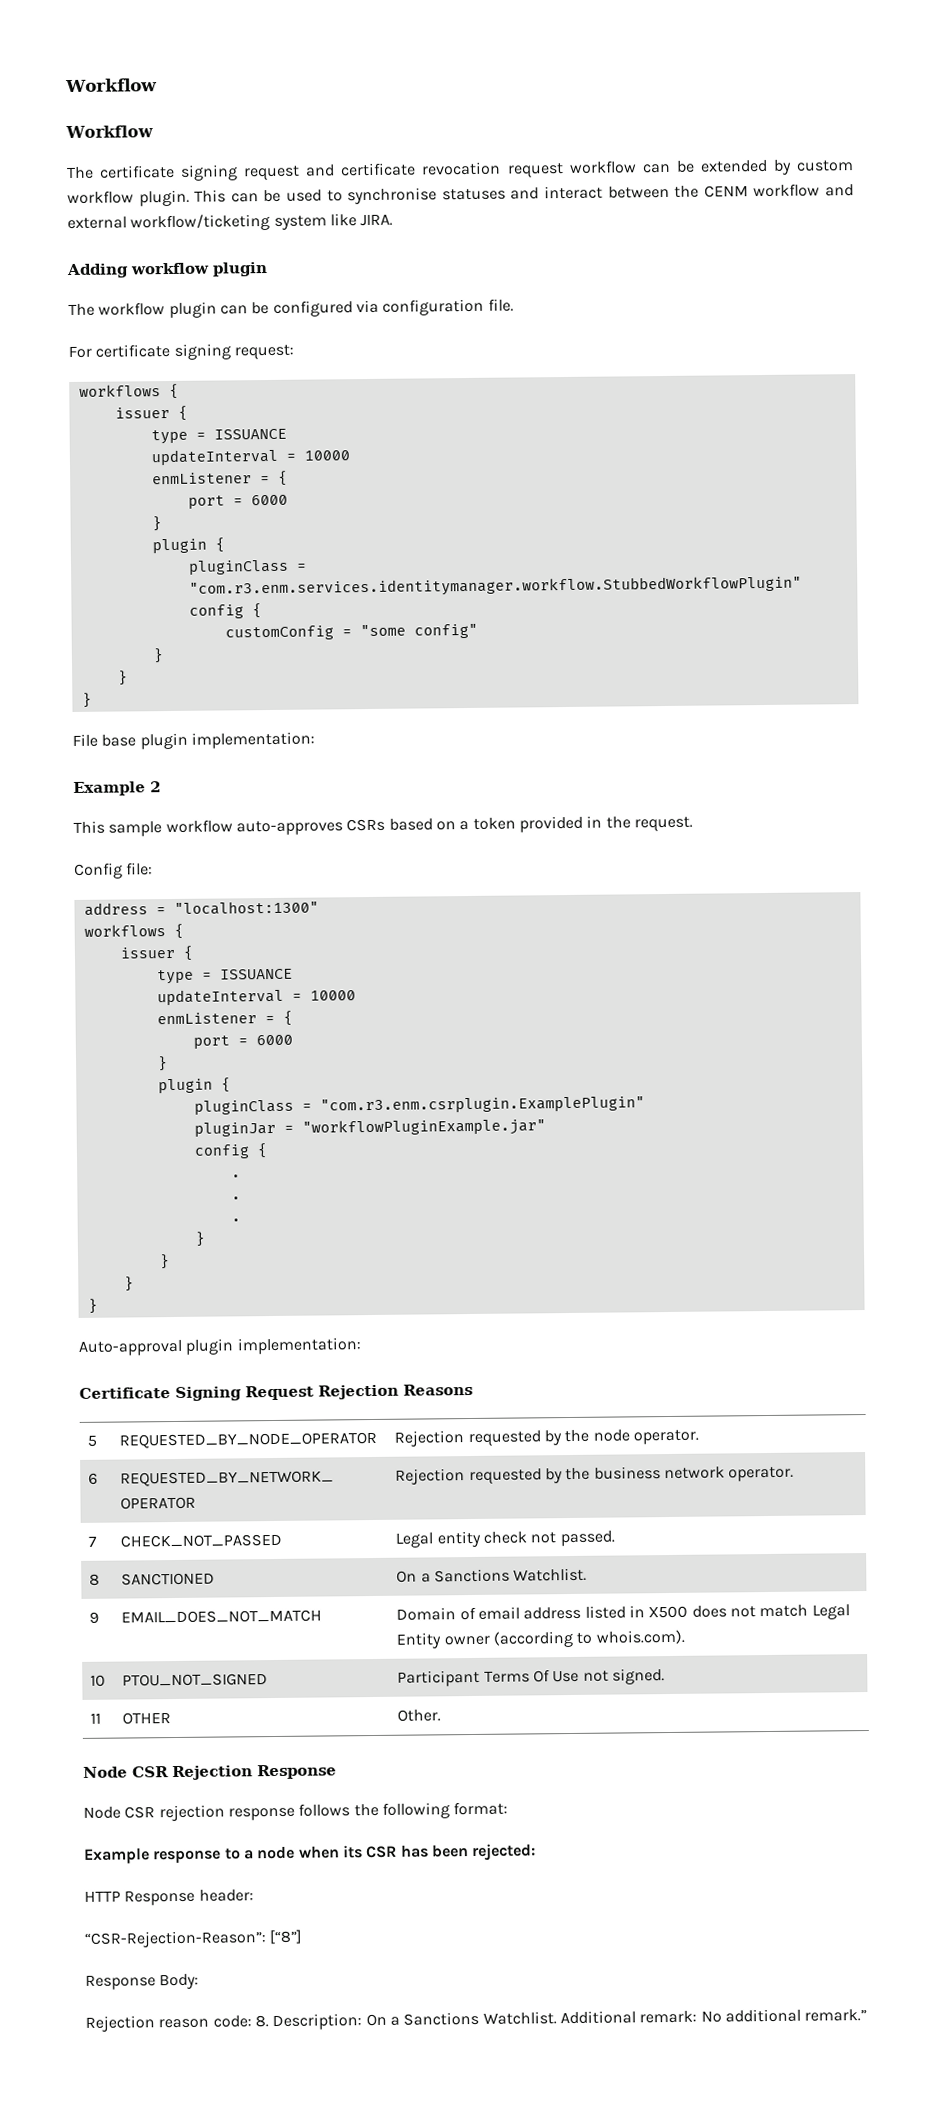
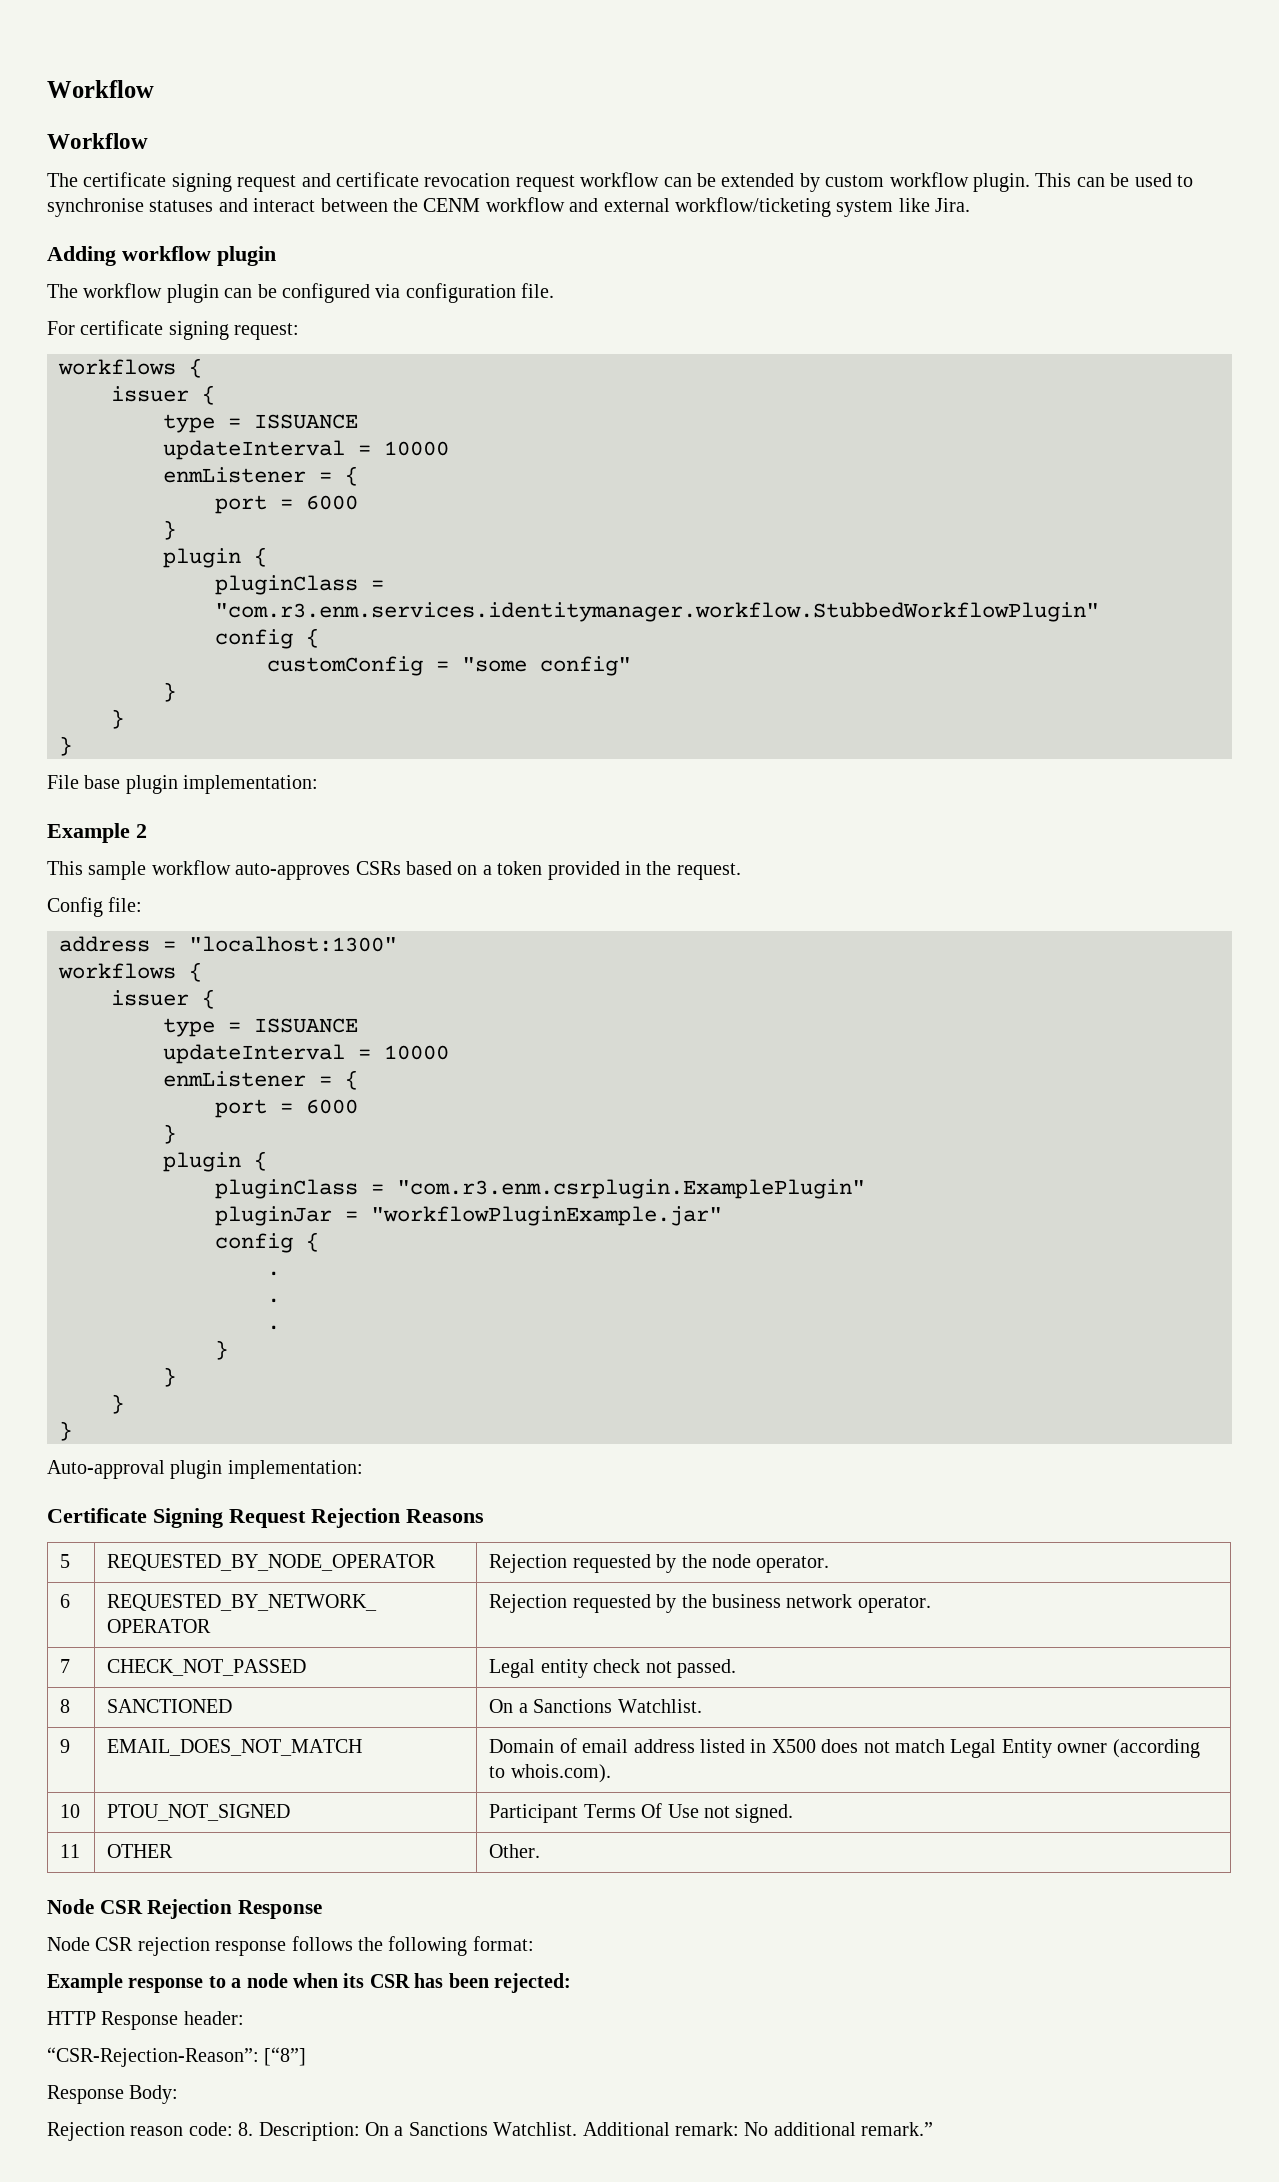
- This can be used to synchronise statuses and interact between the CENM workflow and external workflow/ticketing system like JIRA.
+ This can be used to synchronise statuses and interact between the CENM workflow and external workflow/ticketing system like Jira.

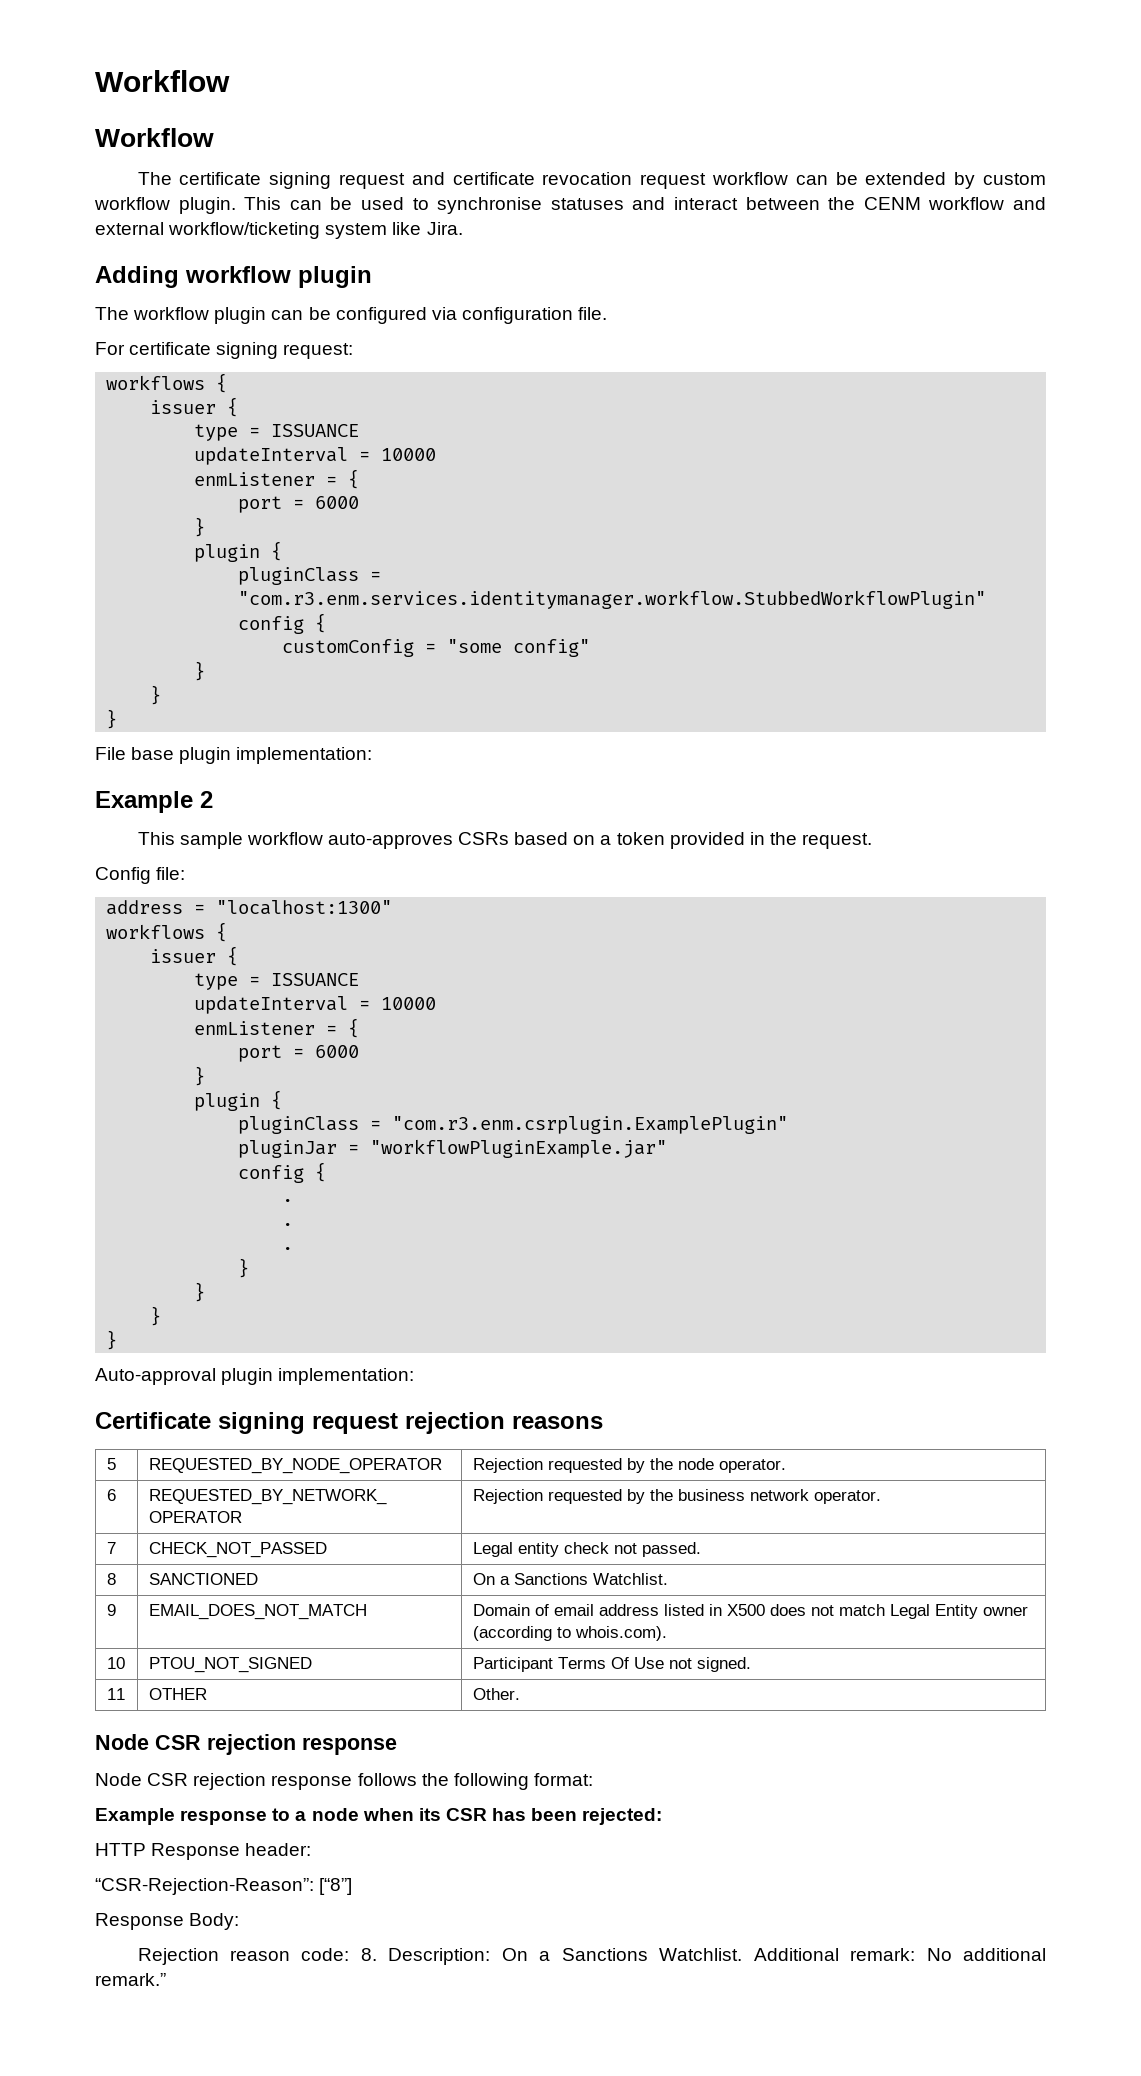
- Certificate Signing Request Rejection Reasons
+ Certificate signing request rejection reasons
  11 | OTHER | Other.
- Node CSR Rejection Response
+ Node CSR rejection response

